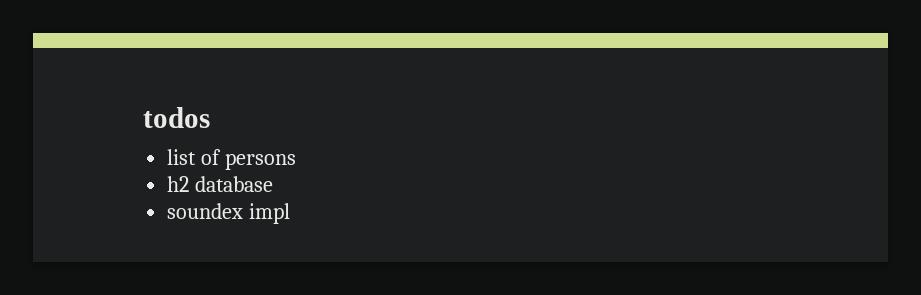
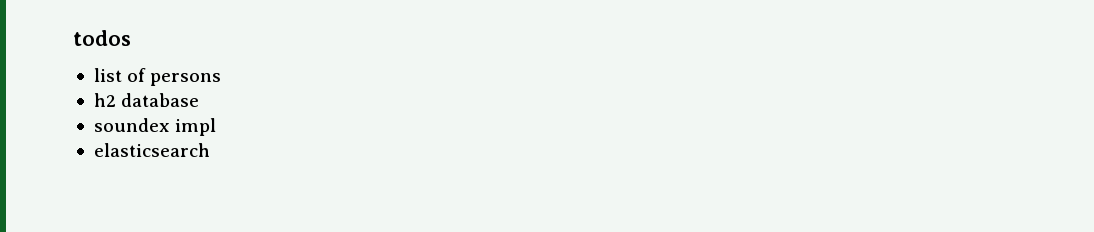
+ elasticsearch

